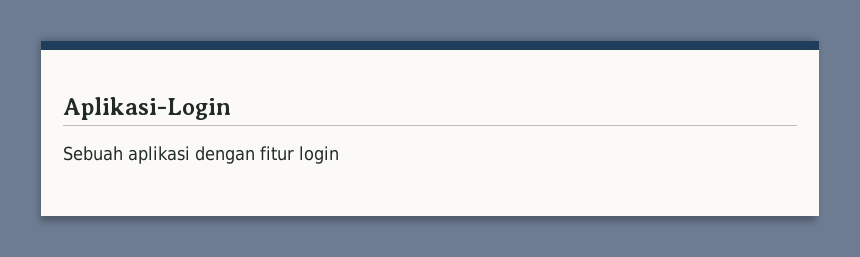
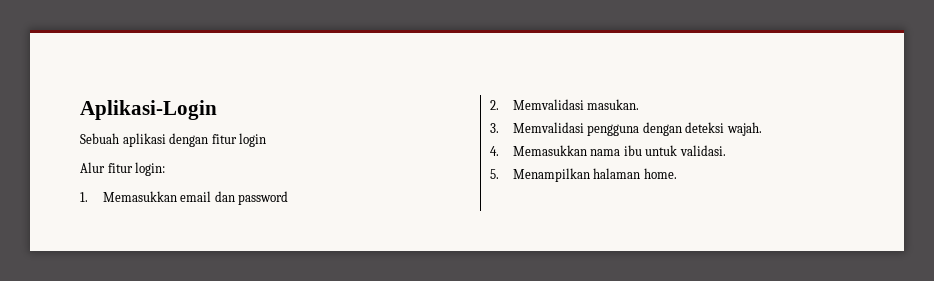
+ Alur fitur login:
+ 1. Memasukkan email dan password
+ 2. Memvalidasi masukan.
+ 3. Memvalidasi pengguna dengan deteksi wajah.
+ 4. Memasukkan nama ibu untuk validasi.
+ 5. Menampilkan halaman home.

